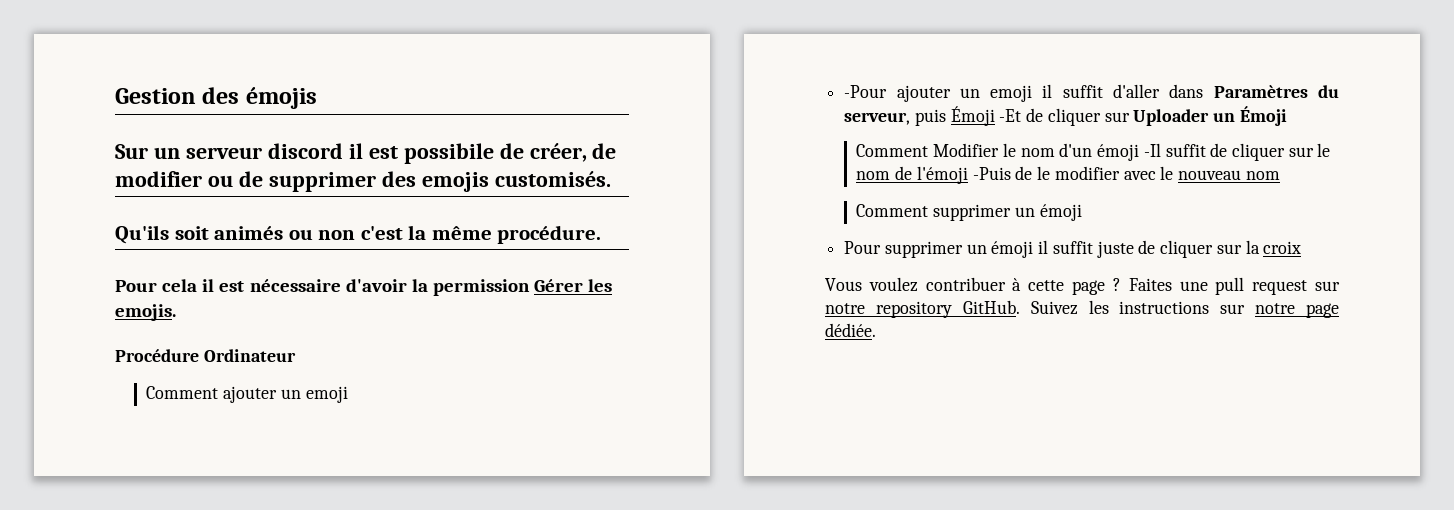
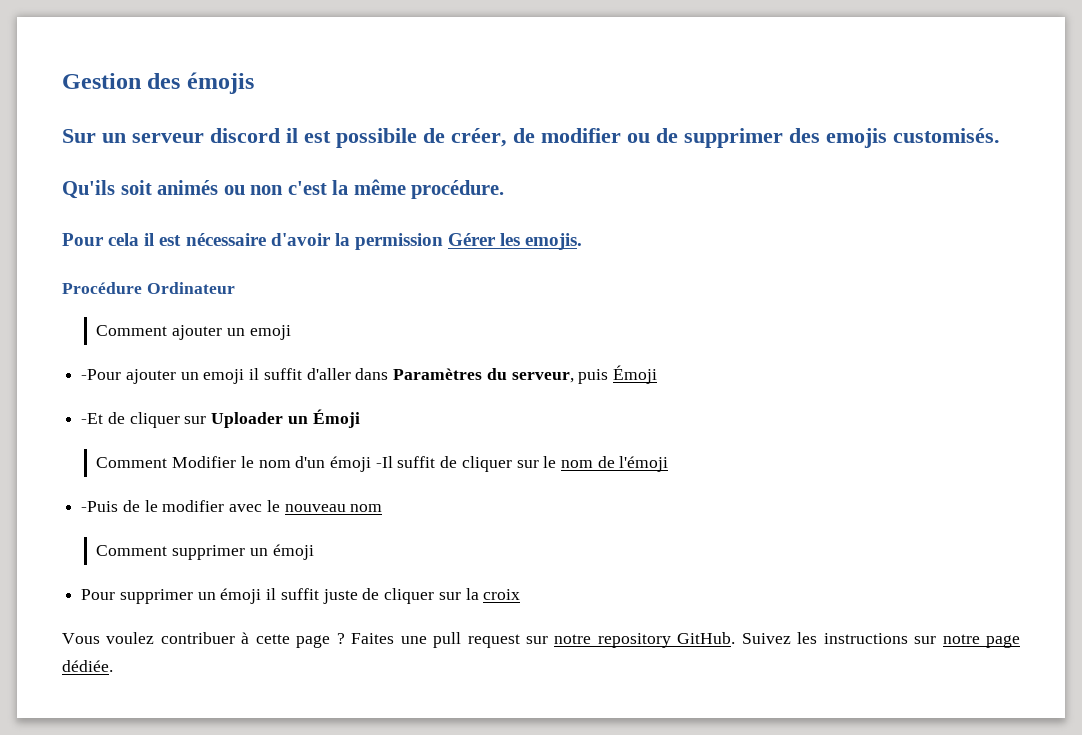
- -Pour ajouter un emoji il suffit d'aller dans Paramètres du serveur, puis Émoji -Et de cliquer sur Uploader un Émoji
+ -Pour ajouter un emoji il suffit d'aller dans Paramètres du serveur, puis Émoji
+ -Et de cliquer sur Uploader un Émoji
- Comment Modifier le nom d'un émoji -Il suffit de cliquer sur le nom de l'émoji -Puis de le modifier avec le nouveau nom
+ Comment Modifier le nom d'un émoji -Il suffit de cliquer sur le nom de l'émoji
+ -Puis de le modifier avec le nouveau nom

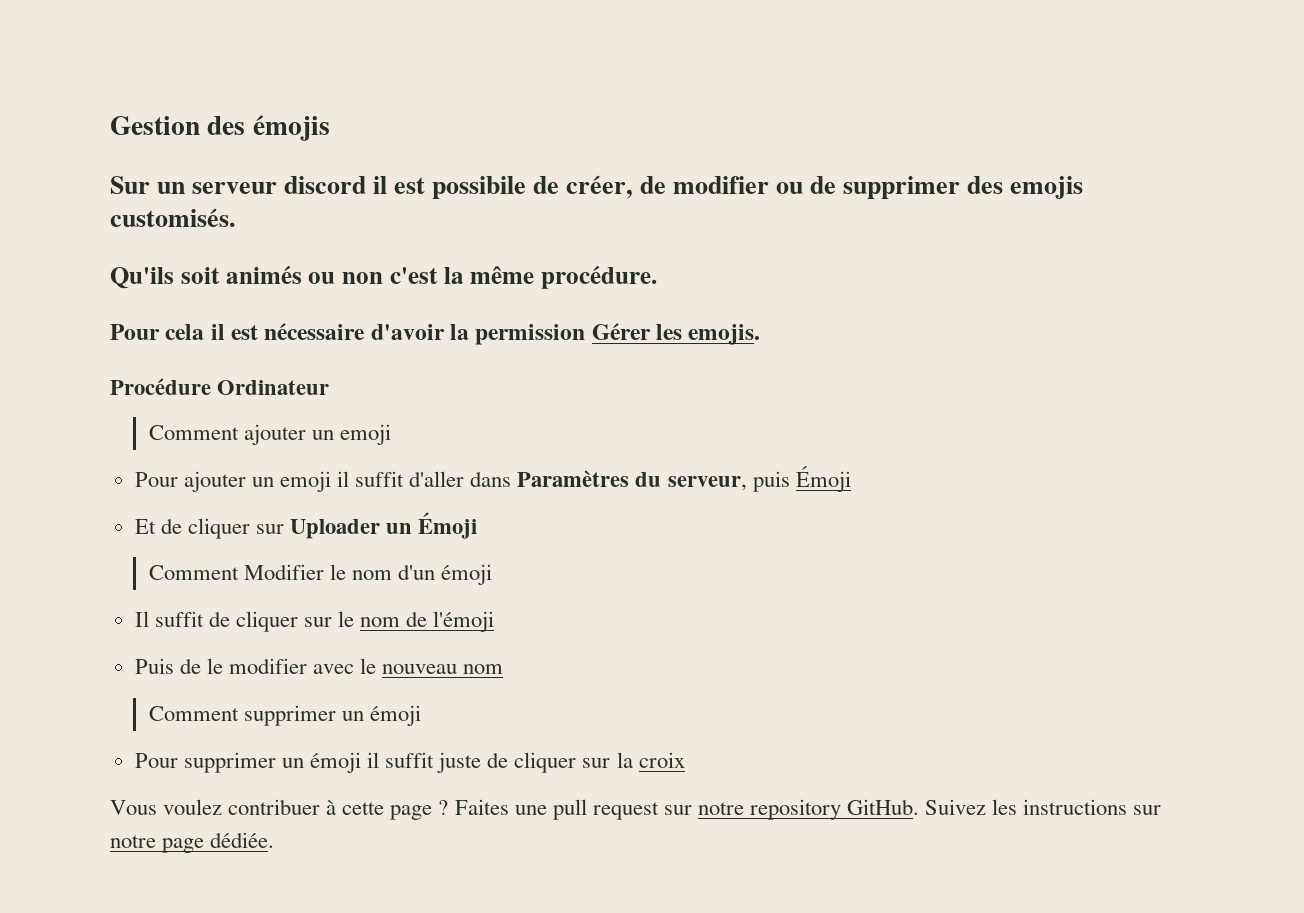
- -Pour ajouter un emoji il suffit d'aller dans Paramètres du serveur, puis Émoji
+ Pour ajouter un emoji il suffit d'aller dans Paramètres du serveur, puis Émoji
- -Et de cliquer sur Uploader un Émoji
+ Et de cliquer sur Uploader un Émoji
- Comment Modifier le nom d'un émoji -Il suffit de cliquer sur le nom de l'émoji
+ Comment Modifier le nom d'un émoji
+ Il suffit de cliquer sur le nom de l'émoji
- -Puis de le modifier avec le nouveau nom
+ Puis de le modifier avec le nouveau nom

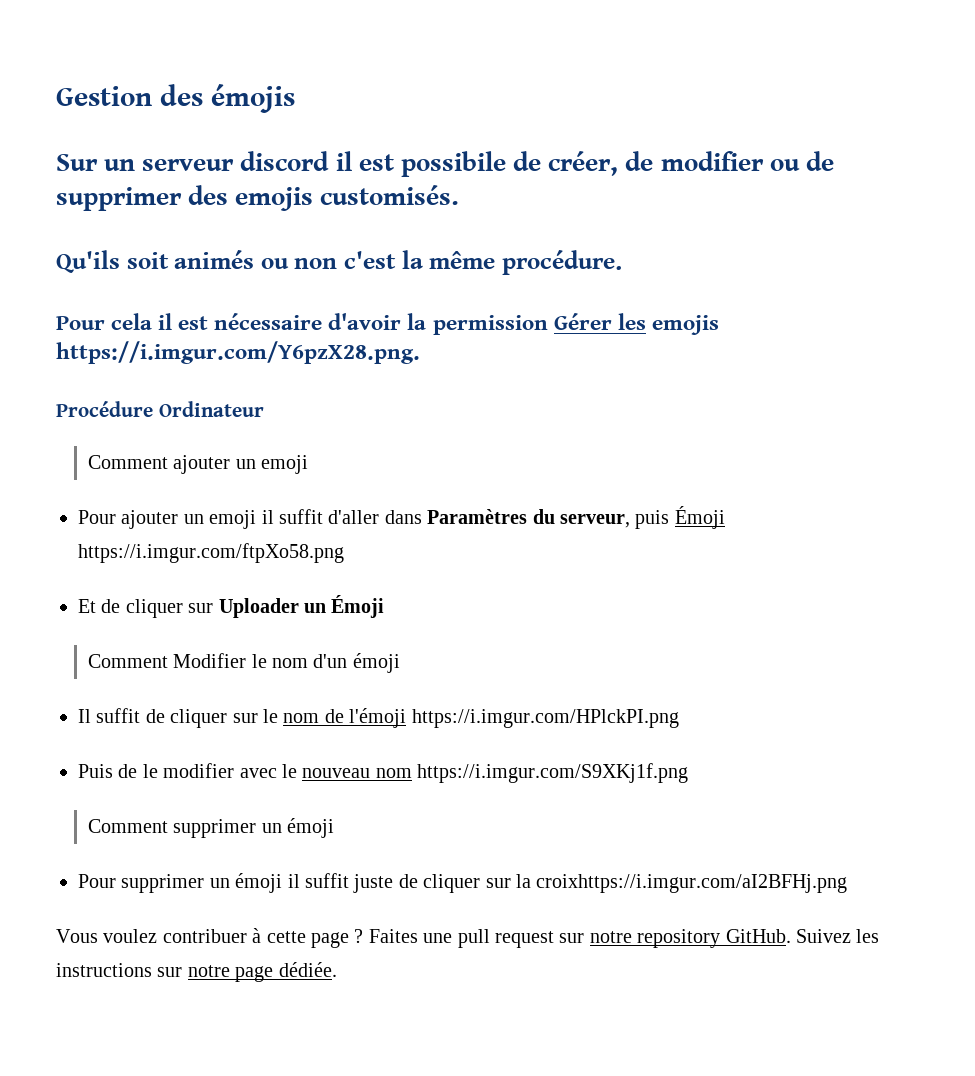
- Pour cela il est nécessaire d'avoir la permission Gérer les emojis.
+ Pour cela il est nécessaire d'avoir la permission Gérer les emojis https://i.imgur.com/Y6pzX28.png.
- Pour ajouter un emoji il suffit d'aller dans Paramètres du serveur, puis Émoji
+ Pour ajouter un emoji il suffit d'aller dans Paramètres du serveur, puis Émoji https://i.imgur.com/ftpXo58.png
- Il suffit de cliquer sur le nom de l'émoji
+ Il suffit de cliquer sur le nom de l'émoji https://i.imgur.com/HPlckPI.png
- Puis de le modifier avec le nouveau nom
+ Puis de le modifier avec le nouveau nom https://i.imgur.com/S9XKj1f.png
- Pour supprimer un émoji il suffit juste de cliquer sur la croix
+ Pour supprimer un émoji il suffit juste de cliquer sur la croixhttps://i.imgur.com/aI2BFHj.png

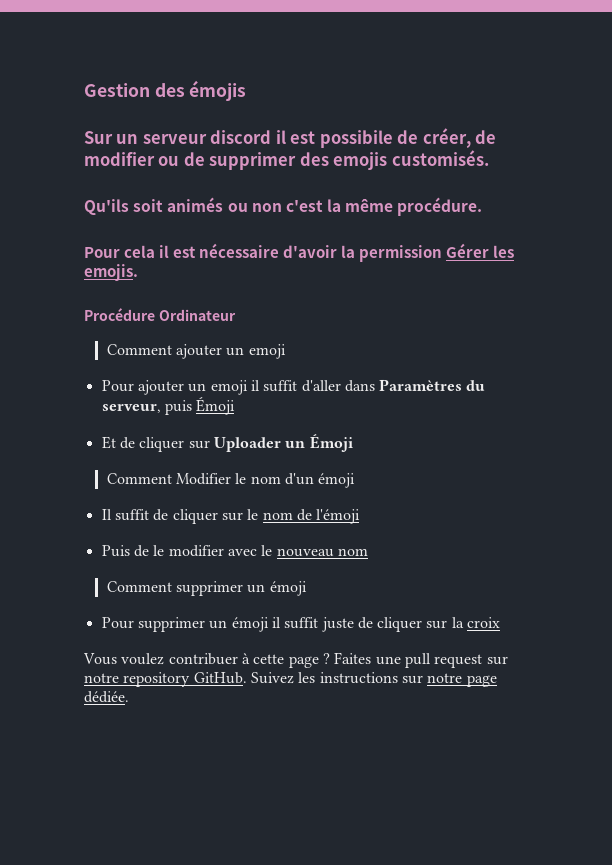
- Pour cela il est nécessaire d'avoir la permission Gérer les emojis https://i.imgur.com/Y6pzX28.png.
+ Pour cela il est nécessaire d'avoir la permission Gérer les emojis.
- Pour ajouter un emoji il suffit d'aller dans Paramètres du serveur, puis Émoji https://i.imgur.com/ftpXo58.png
+ Pour ajouter un emoji il suffit d'aller dans Paramètres du serveur, puis Émoji
- Il suffit de cliquer sur le nom de l'émoji https://i.imgur.com/HPlckPI.png
+ Il suffit de cliquer sur le nom de l'émoji
- Puis de le modifier avec le nouveau nom https://i.imgur.com/S9XKj1f.png
+ Puis de le modifier avec le nouveau nom
- Pour supprimer un émoji il suffit juste de cliquer sur la croixhttps://i.imgur.com/aI2BFHj.png
+ Pour supprimer un émoji il suffit juste de cliquer sur la croix

